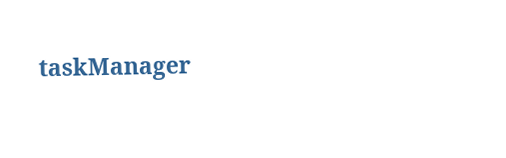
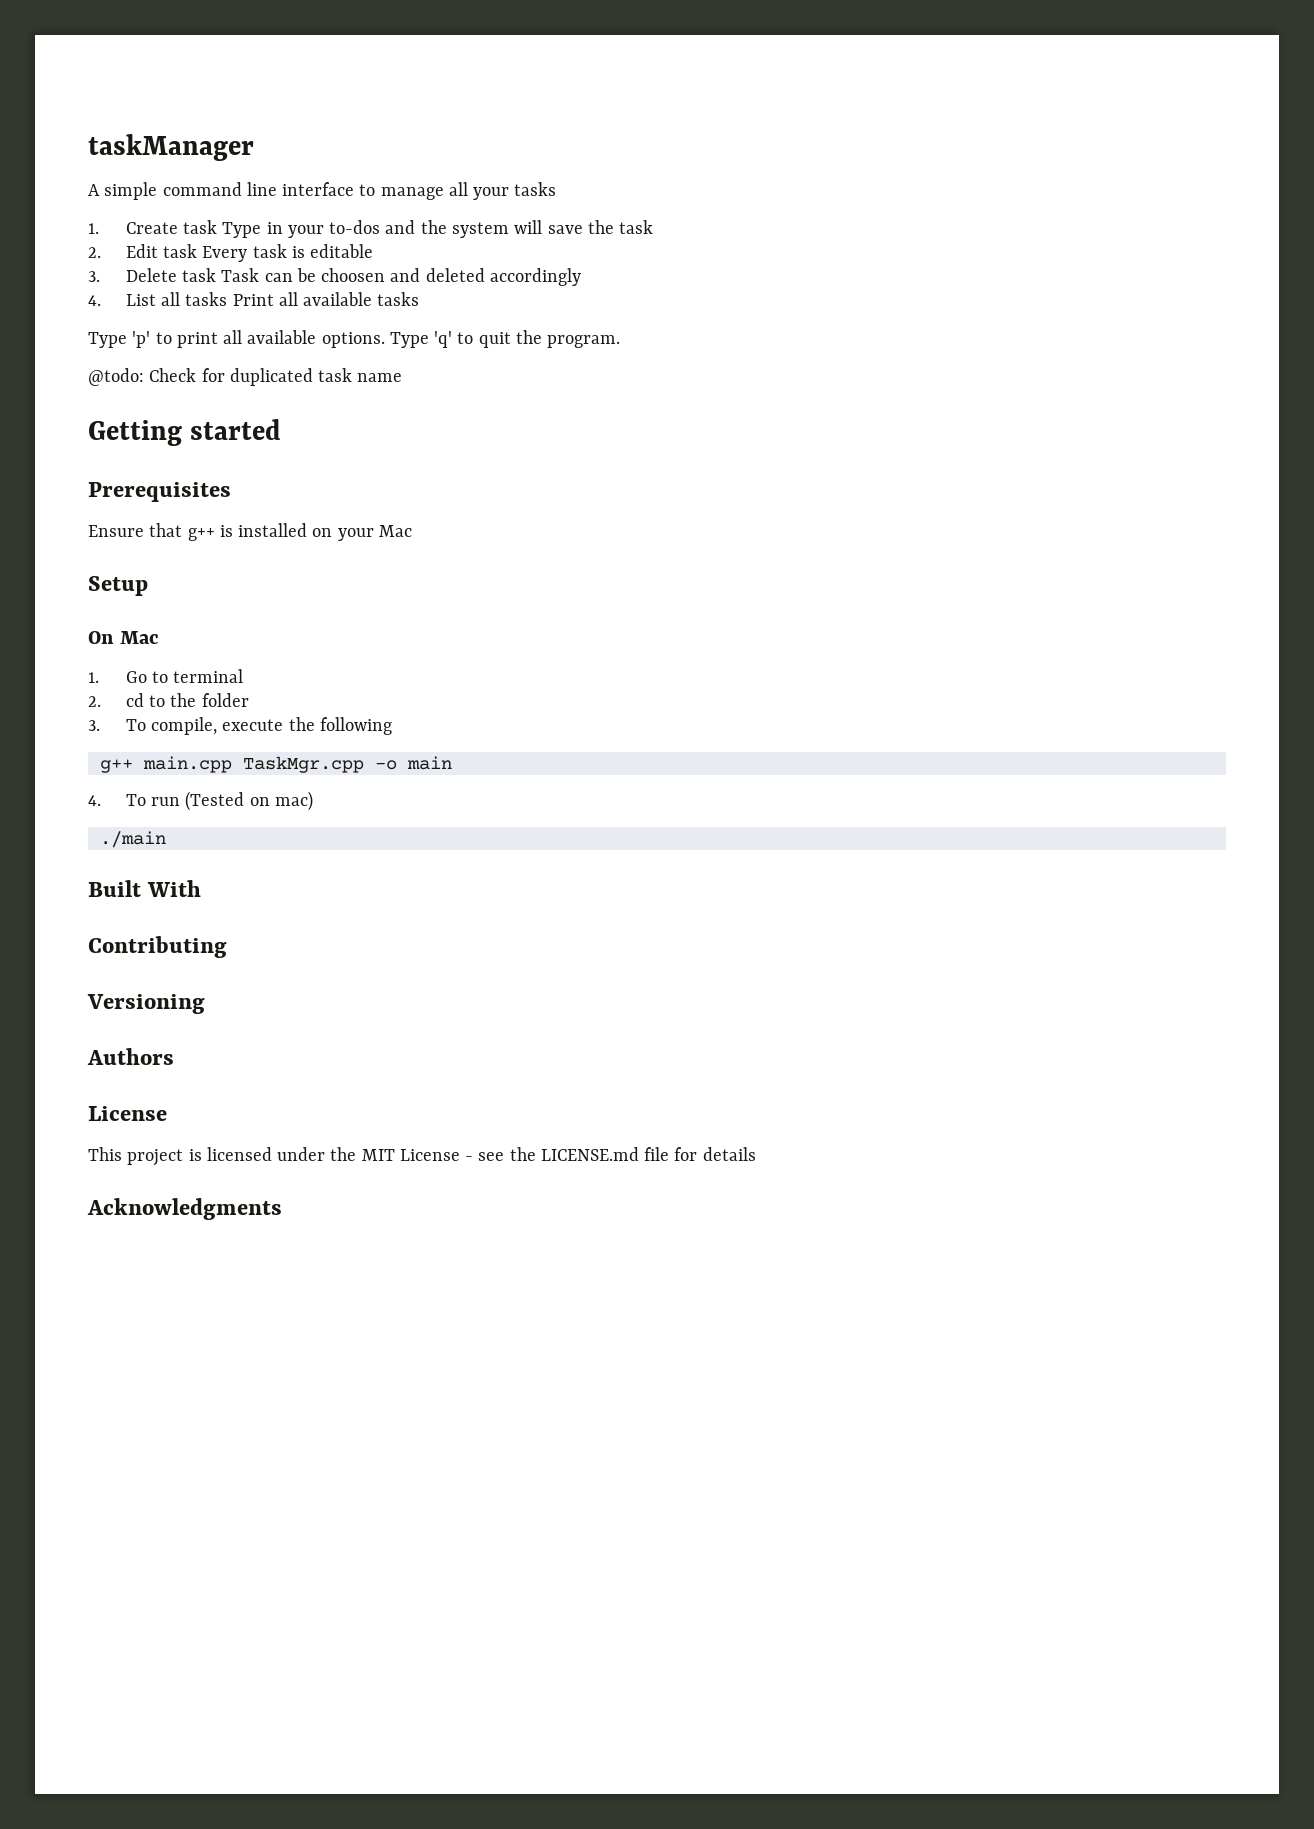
+ A simple command line interface to manage all your tasks
+ 1. Create task Type in your to-dos and the system will save the task
+ 2. Edit task Every task is editable
+ 3. Delete task Task can be choosen and deleted accordingly
+ 4. List all tasks Print all available tasks
+ Type 'p' to print all available options. Type 'q' to quit the program.
+ @todo: Check for duplicated task name
+ Getting started
+ Prerequisites
+ Ensure that g++ is installed on your Mac
+ Setup
+ On Mac
+ 1. Go to terminal
+ 2. cd to the folder
+ 3. To compile, execute the following
+ g++ main.cpp TaskMgr.cpp -o main
+ 4. To run (Tested on mac)
+ ./main
+ Built With
+ Contributing
+ Versioning
+ Authors
+ License
+ This project is licensed under the MIT License - see the LICENSE.md file for details
+ Acknowledgments

